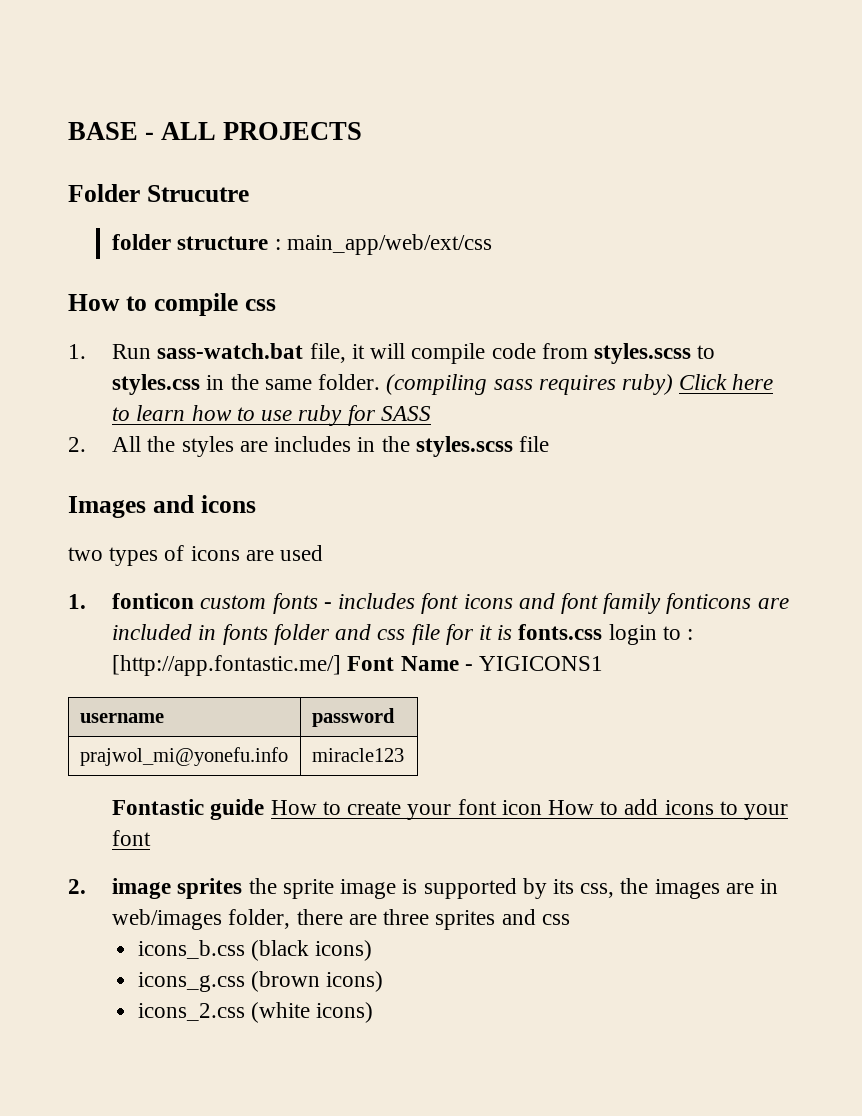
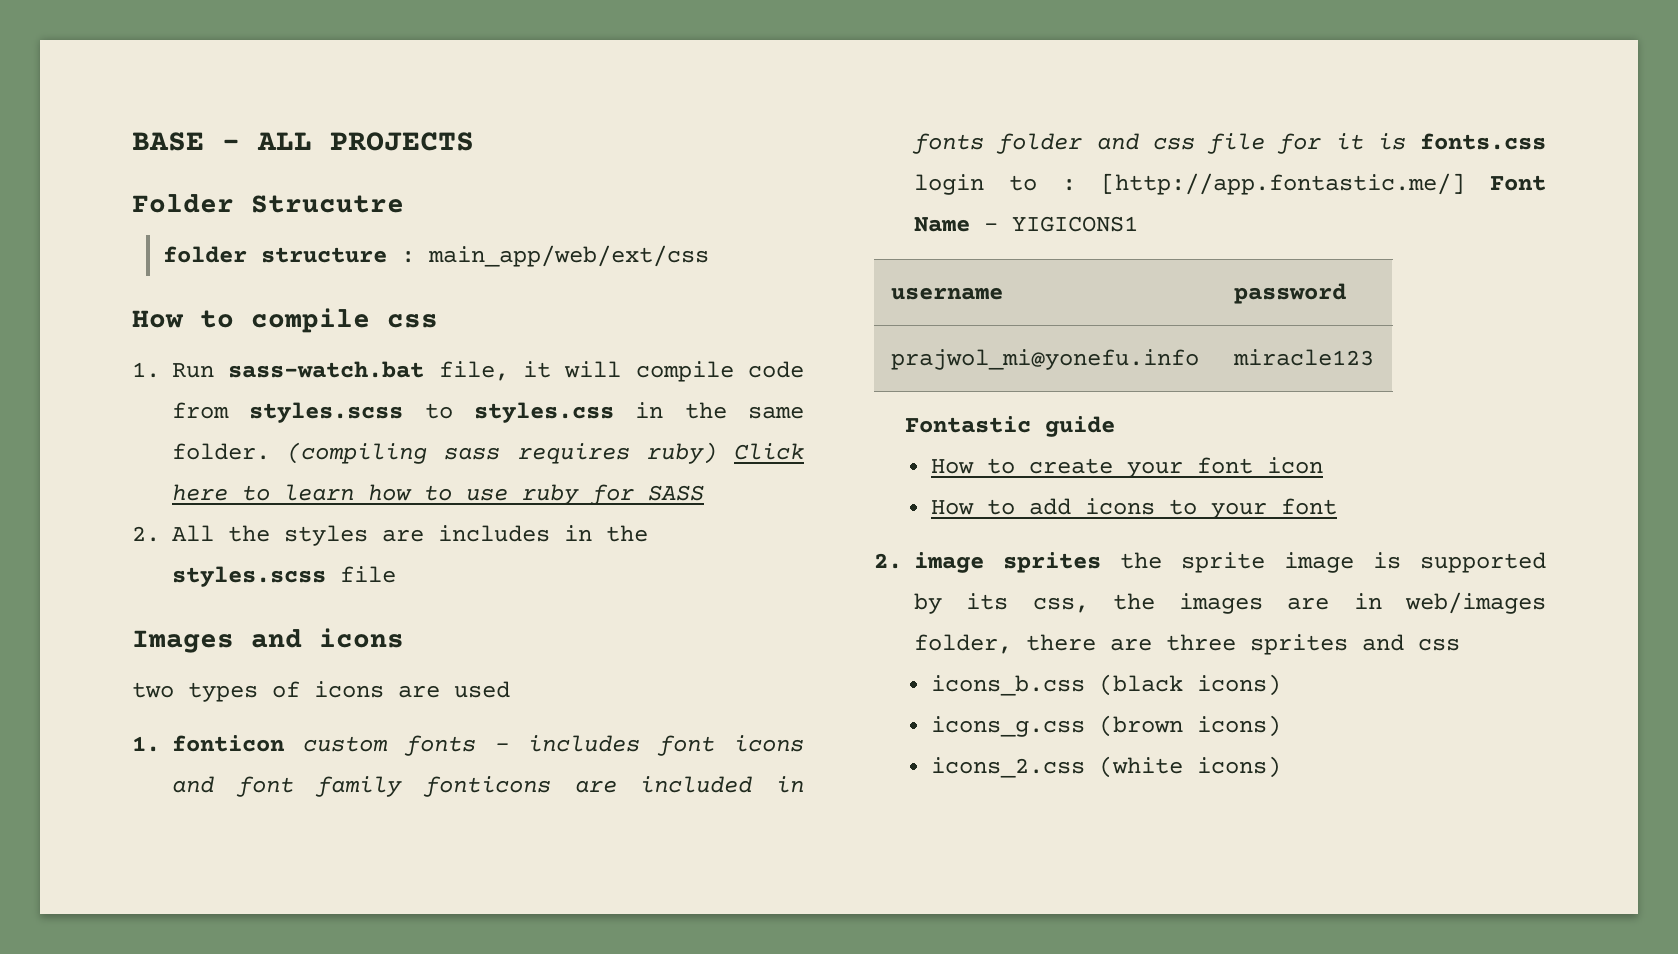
- Fontastic guide How to create your font icon How to add icons to your font
+ Fontastic guide
+ How to create your font icon
+ How to add icons to your font

